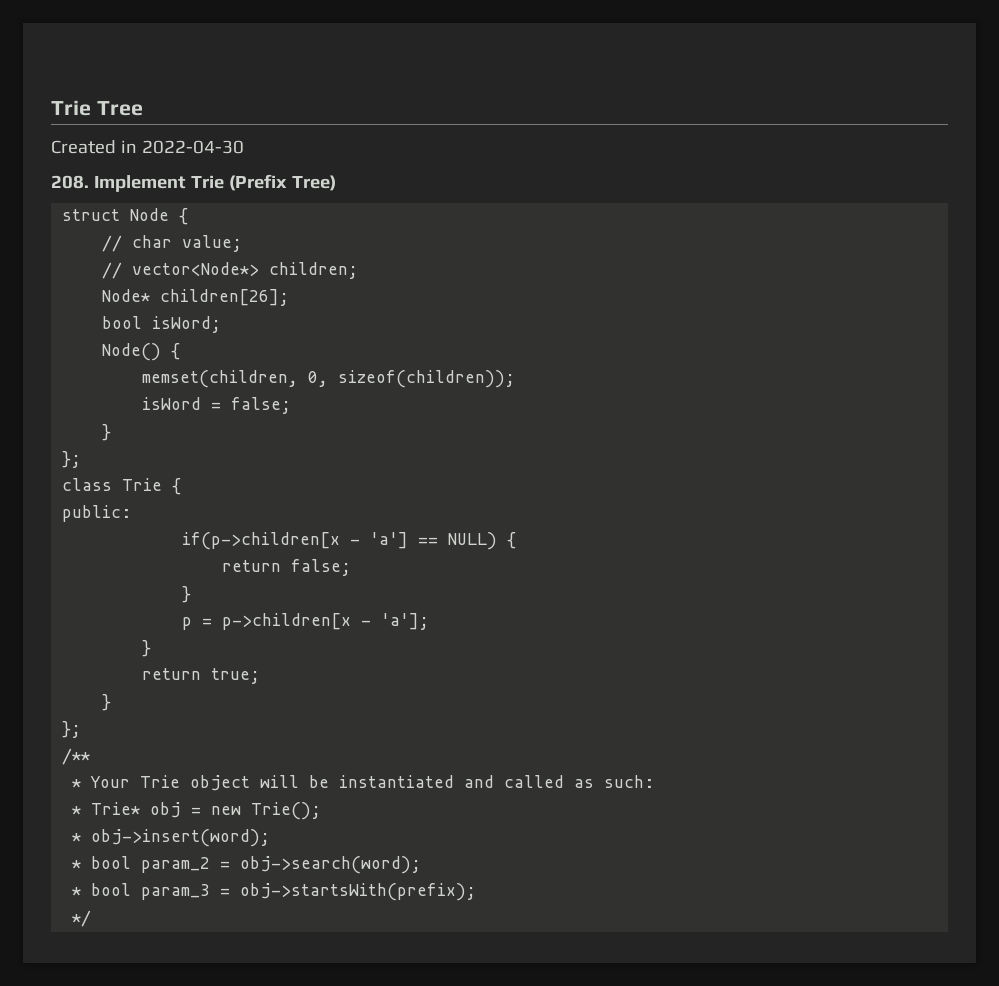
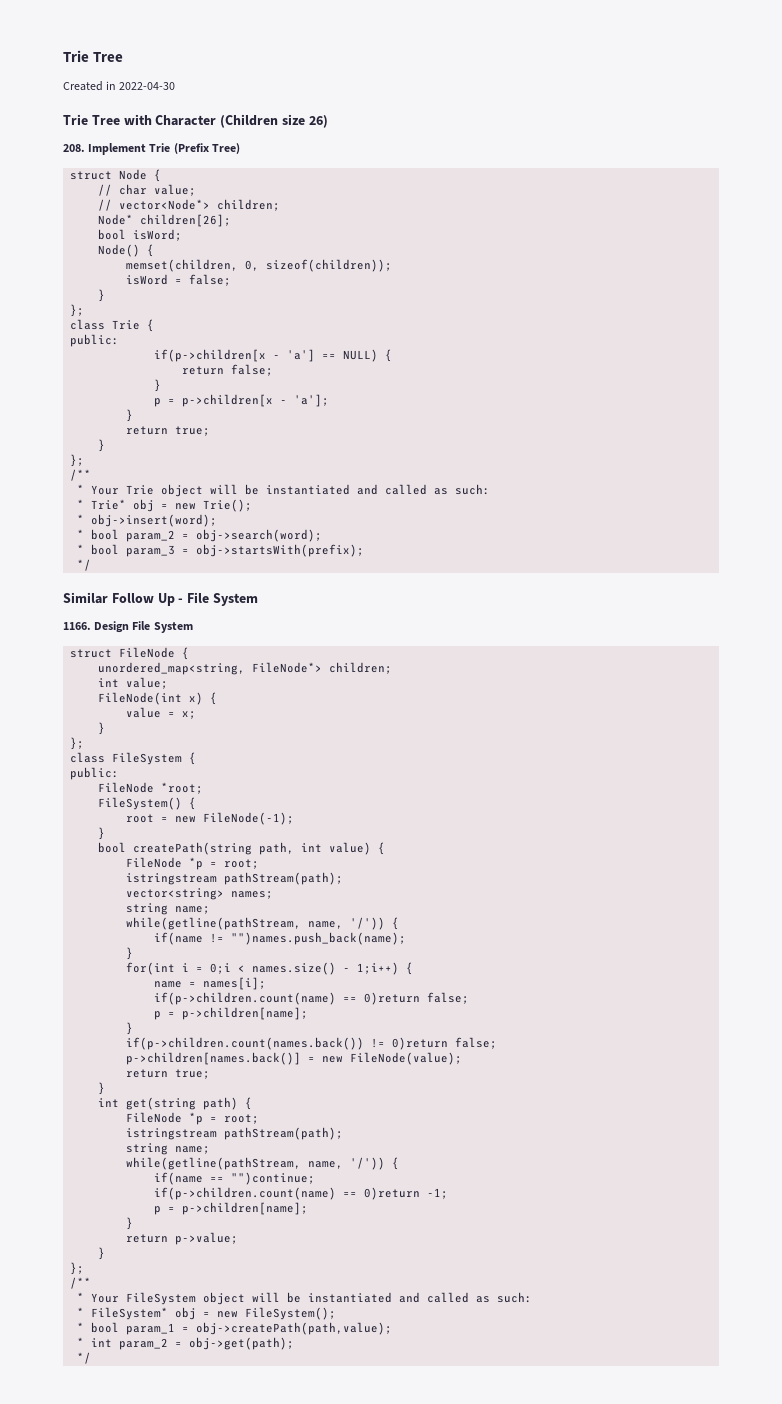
+ Trie Tree with Character (Children size 26)
+ Similar Follow Up - File System
+ 1166. Design File System
+ struct FileNode {
+ unordered_map<string, FileNode*> children;
+ int value;
+ FileNode(int x) {
+ value = x;
+ }
+ };
+ class FileSystem {
+ public:
+ FileNode *root;
+ FileSystem() {
+ root = new FileNode(-1);
+ }
+ bool createPath(string path, int value) {
+ FileNode *p = root;
+ istringstream pathStream(path);
+ vector<string> names;
+ string name;
+ while(getline(pathStream, name, '/')) {
+ if(name != "")names.push_back(name);
+ }
+ for(int i = 0;i < names.size() - 1;i++) {
+ name = names[i];
+ if(p->children.count(name) == 0)return false;
+ p = p->children[name];
+ }
+ if(p->children.count(names.back()) != 0)return false;
+ p->children[names.back()] = new FileNode(value);
+ return true;
+ }
+ int get(string path) {
+ FileNode *p = root;
+ istringstream pathStream(path);
+ string name;
+ while(getline(pathStream, name, '/')) {
+ if(name == "")continue;
+ if(p->children.count(name) == 0)return -1;
+ p = p->children[name];
+ }
+ return p->value;
+ }
+ };
+ /**
+ * Your FileSystem object will be instantiated and called as such:
+ * FileSystem* obj = new FileSystem();
+ * bool param_1 = obj->createPath(path,value);
+ * int param_2 = obj->get(path);
+ */

